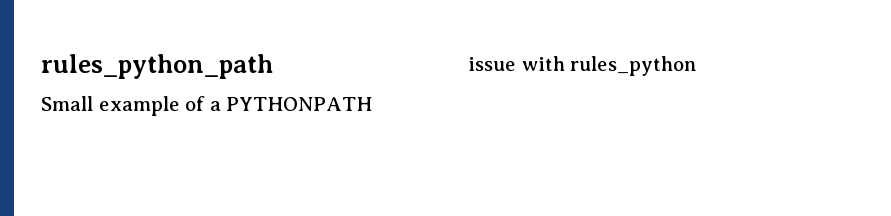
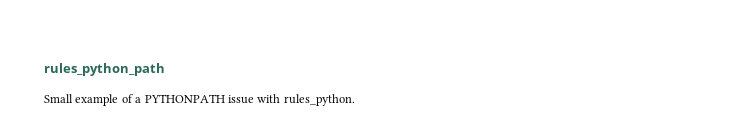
- Small example of a PYTHONPATH issue with rules_python
+ Small example of a PYTHONPATH issue with rules_python.

